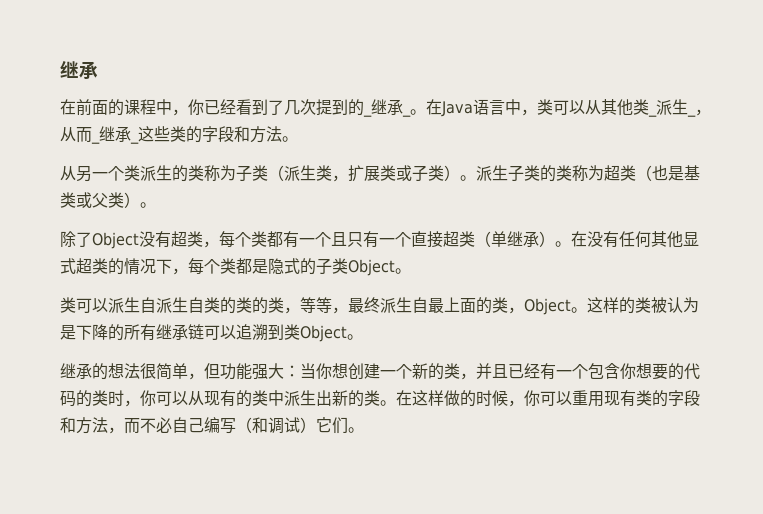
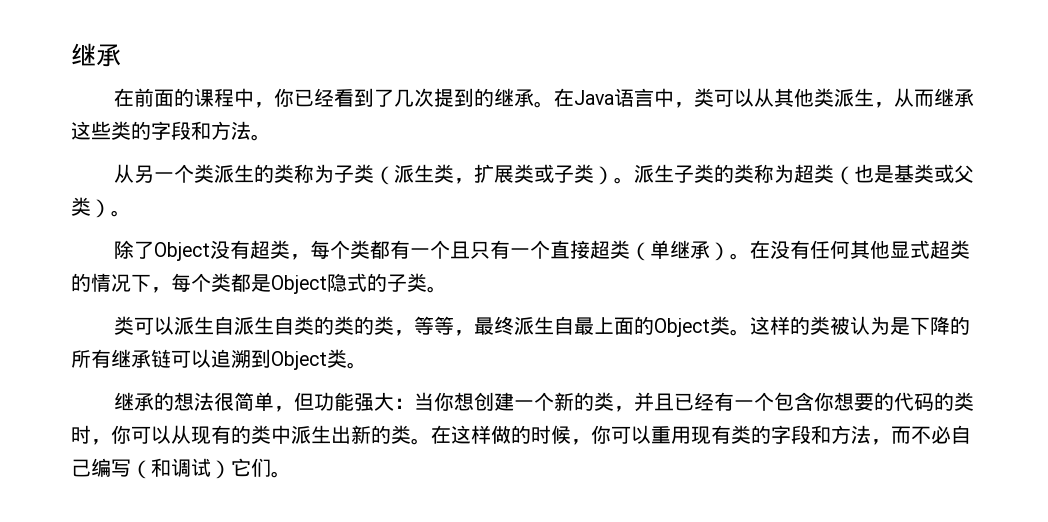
- 在前面的课程中，你已经看到了几次提到的_继承_。
+ 在前面的课程中，你已经看到了几次提到的继承。
- 在Java语言中，类可以从其他类_派生_，从而_继承_这些类的字段和方法。
+ 在Java语言中，类可以从其他类派生，从而继承这些类的字段和方法。
- 在没有任何其他显式超类的情况下，每个类都是隐式的子类Object。
+ 在没有任何其他显式超类的情况下，每个类都是Object隐式的子类。
- 类可以派生自派生自类的类的类，等等，最终派生自最上面的类，Object。
+ 类可以派生自派生自类的类的类，等等，最终派生自最上面的Object类。
- 这样的类被认为是下降的所有继承链可以追溯到类Object。
+ 这样的类被认为是下降的所有继承链可以追溯到Object类。

